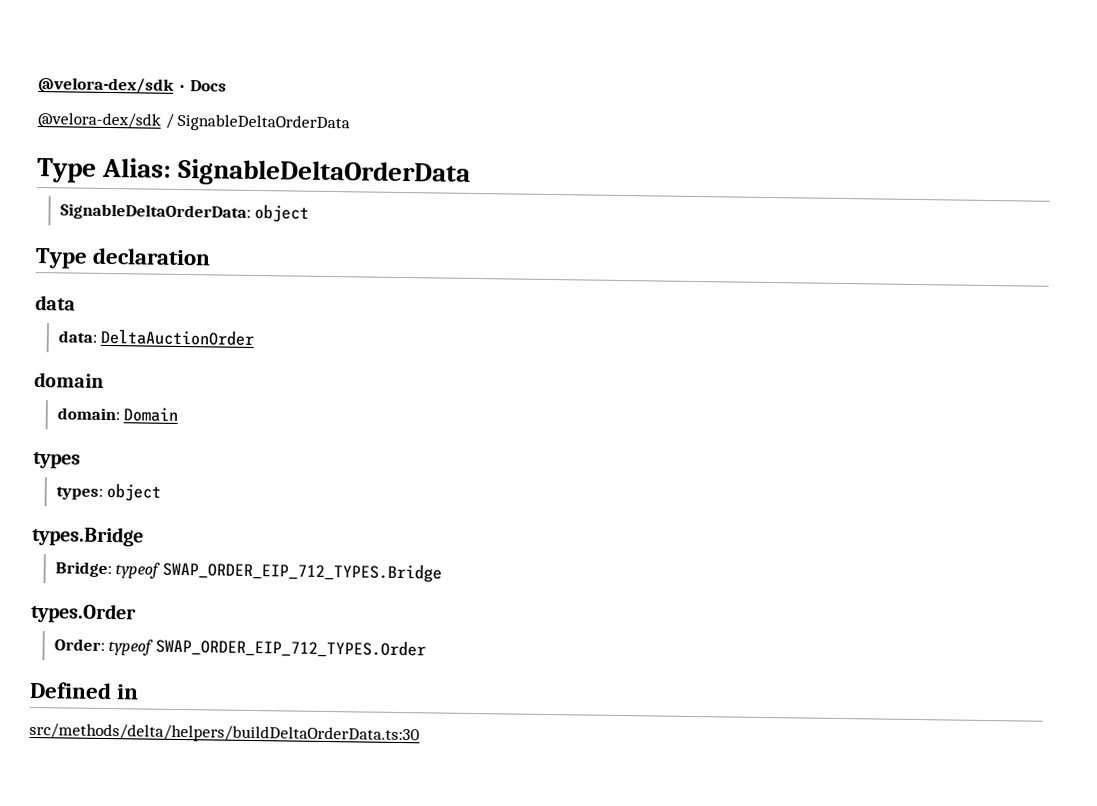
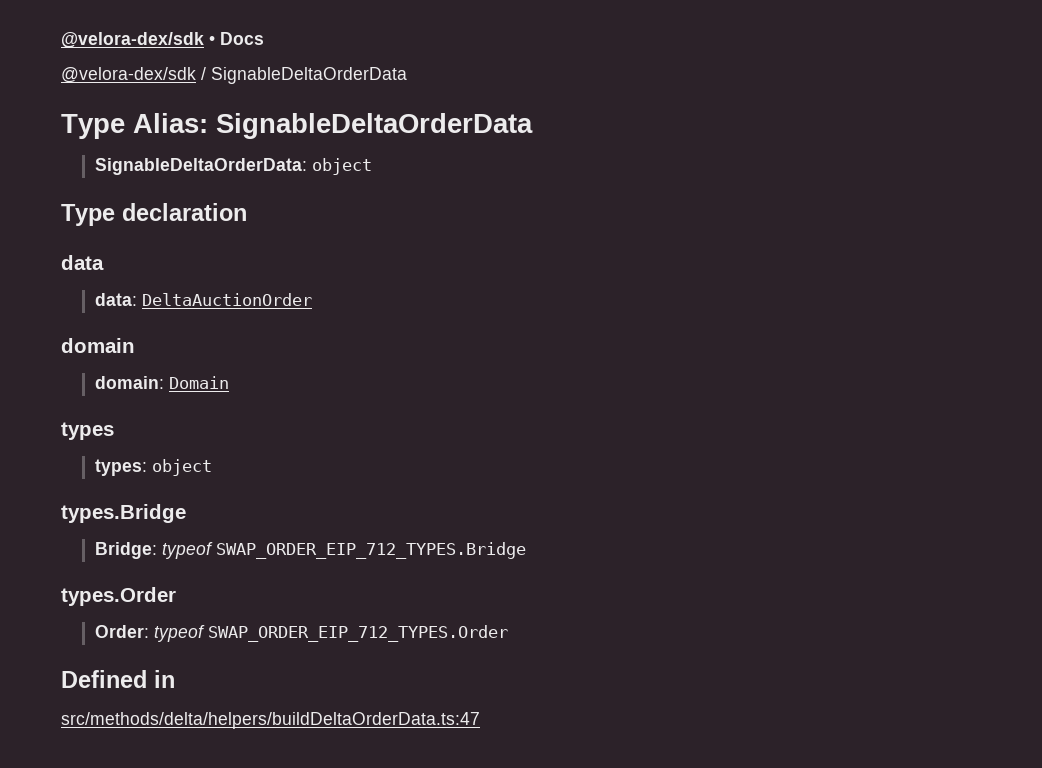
- src/methods/delta/helpers/buildDeltaOrderData.ts:30
+ src/methods/delta/helpers/buildDeltaOrderData.ts:47

